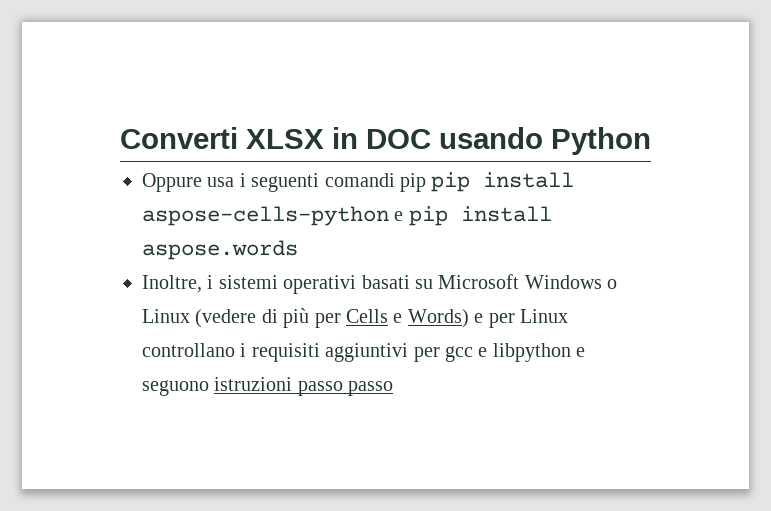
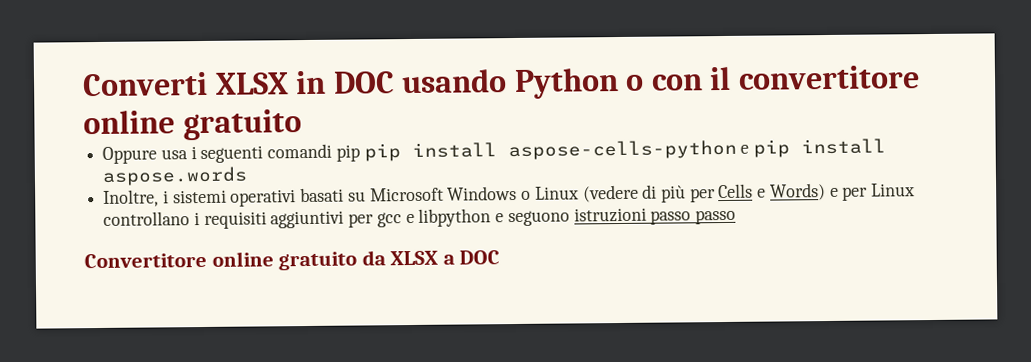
- Converti XLSX in DOC usando Python
+ Converti XLSX in DOC usando Python o con il convertitore online gratuito
+ Convertitore online gratuito da XLSX a DOC

